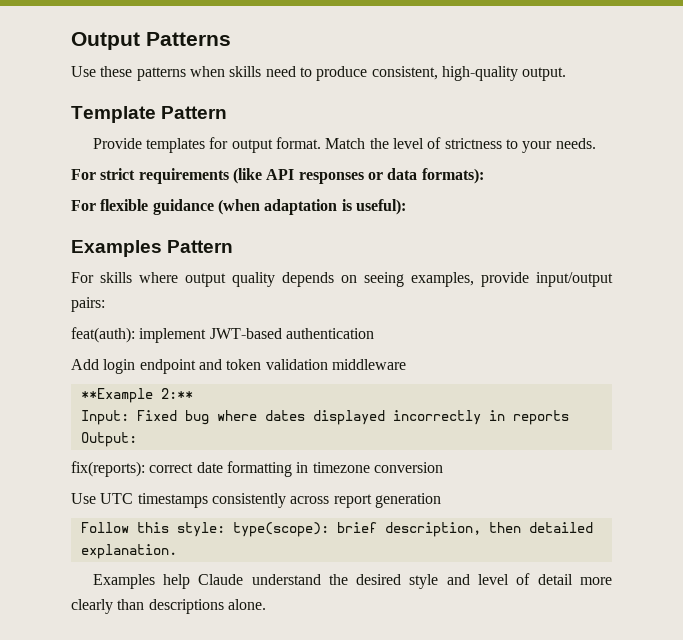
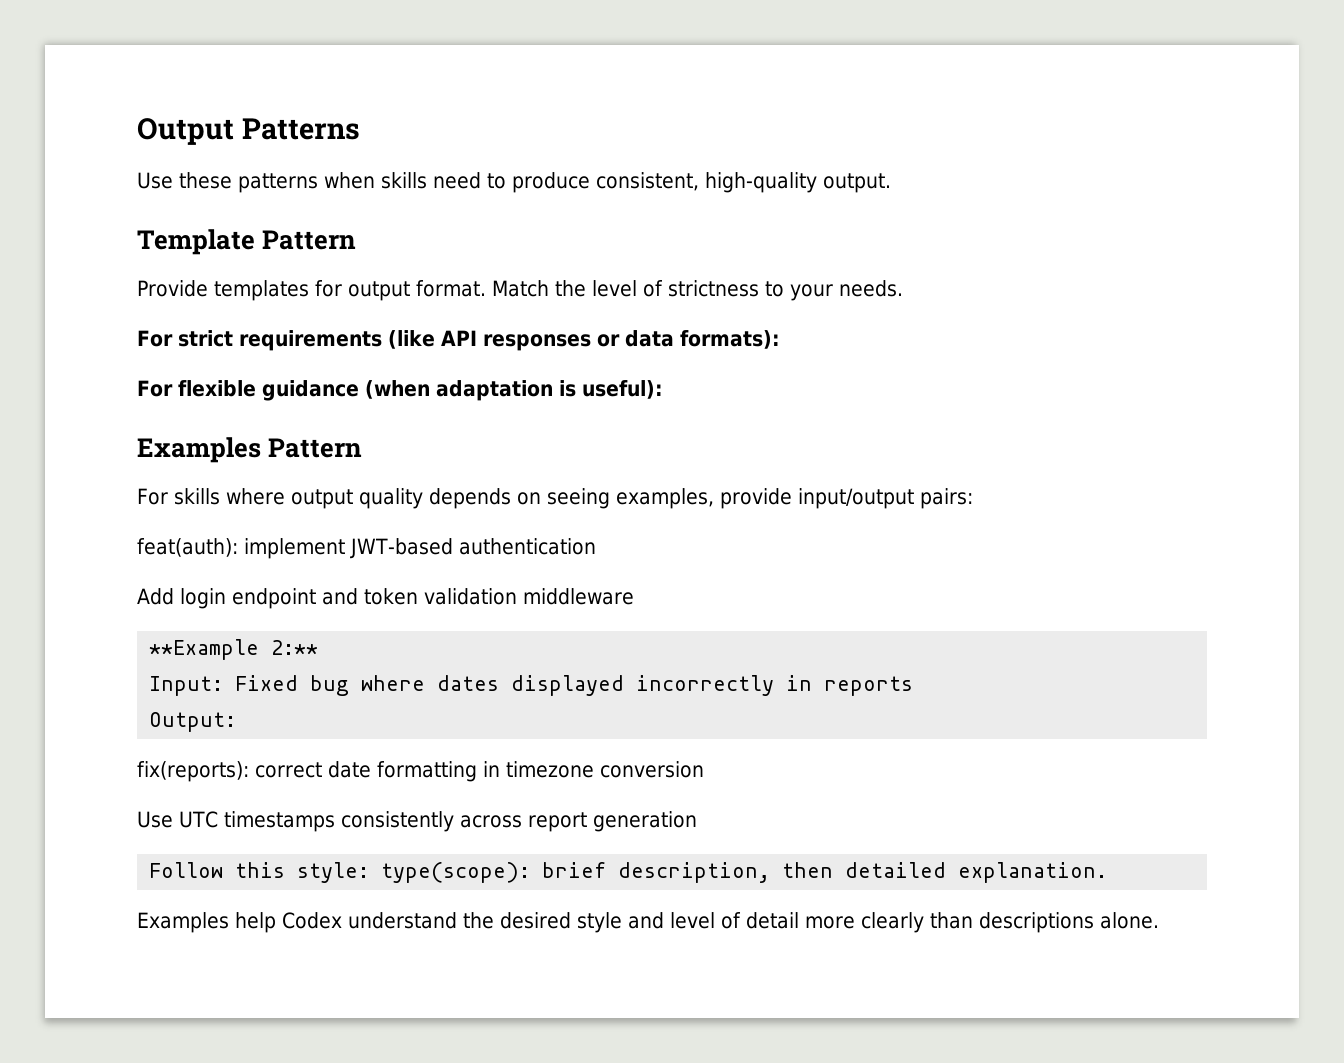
- Examples help Claude understand the desired style and level of detail more clearly than descriptions alone.
+ Examples help Codex understand the desired style and level of detail more clearly than descriptions alone.

